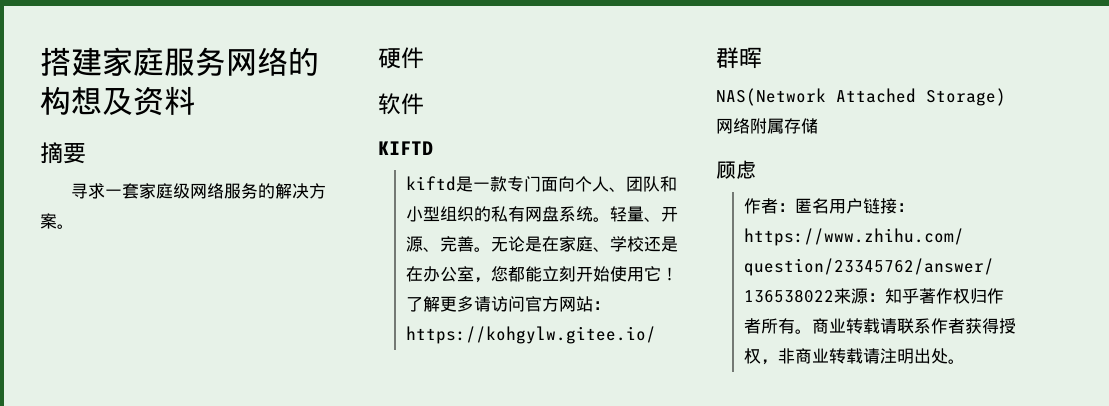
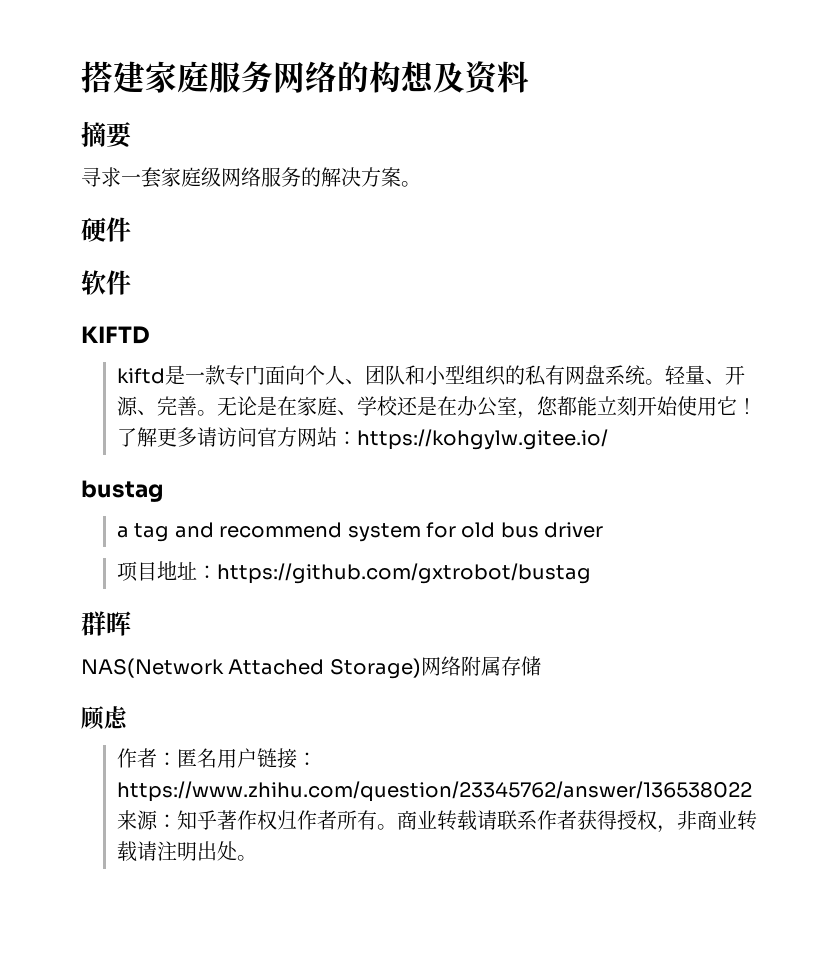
+ bustag
+ a tag and recommend system for old bus driver
+ 项目地址：https://github.com/gxtrobot/bustag

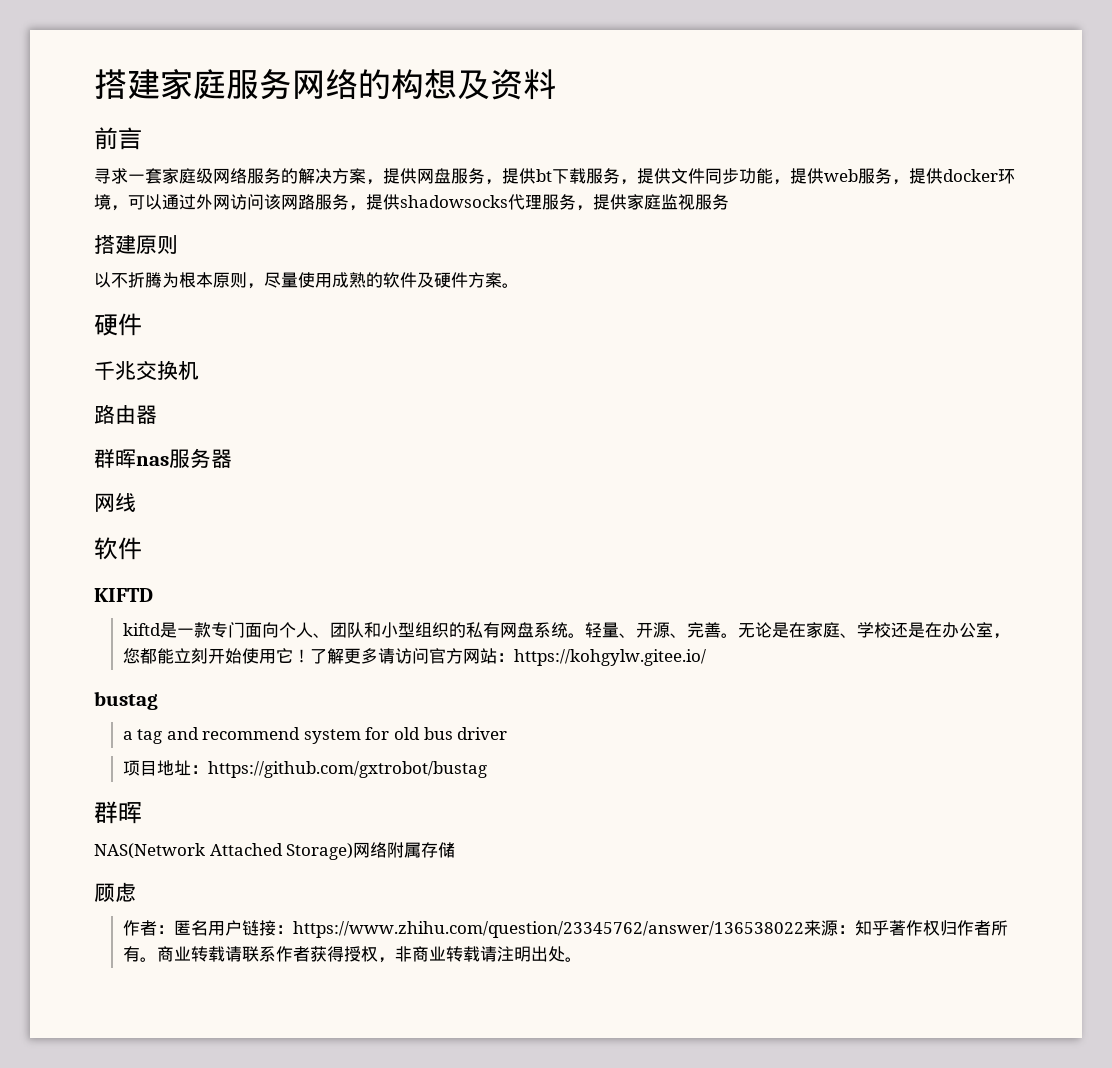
- 摘要
+ 前言
- 寻求一套家庭级网络服务的解决方案。
+ 寻求一套家庭级网络服务的解决方案，提供网盘服务，提供bt下载服务，提供文件同步功能，提供web服务，提供docker环境，可以通过外网访问该网路服务，提供shadowsocks代理服务，提供家庭监视服务
+ 搭建原则
+ 以不折腾为根本原则，尽量使用成熟的软件及硬件方案。
  硬件
+ 千兆交换机
+ 路由器
+ 群晖nas服务器
+ 网线

